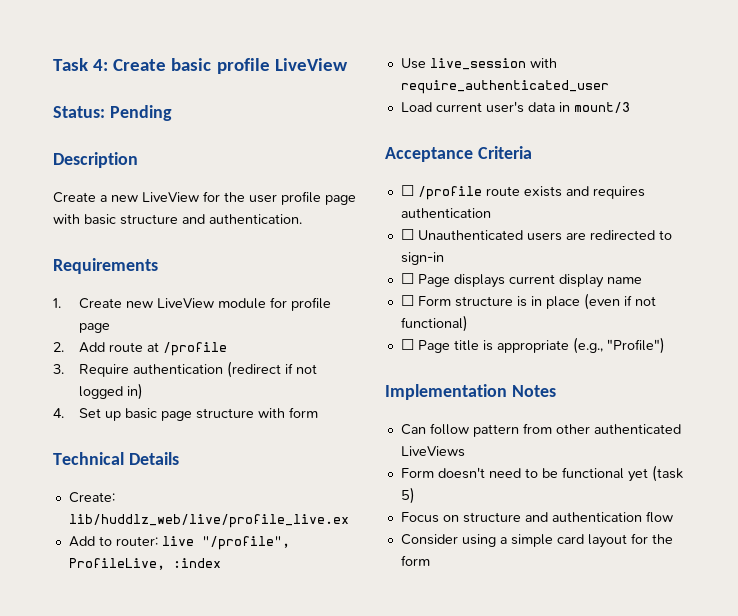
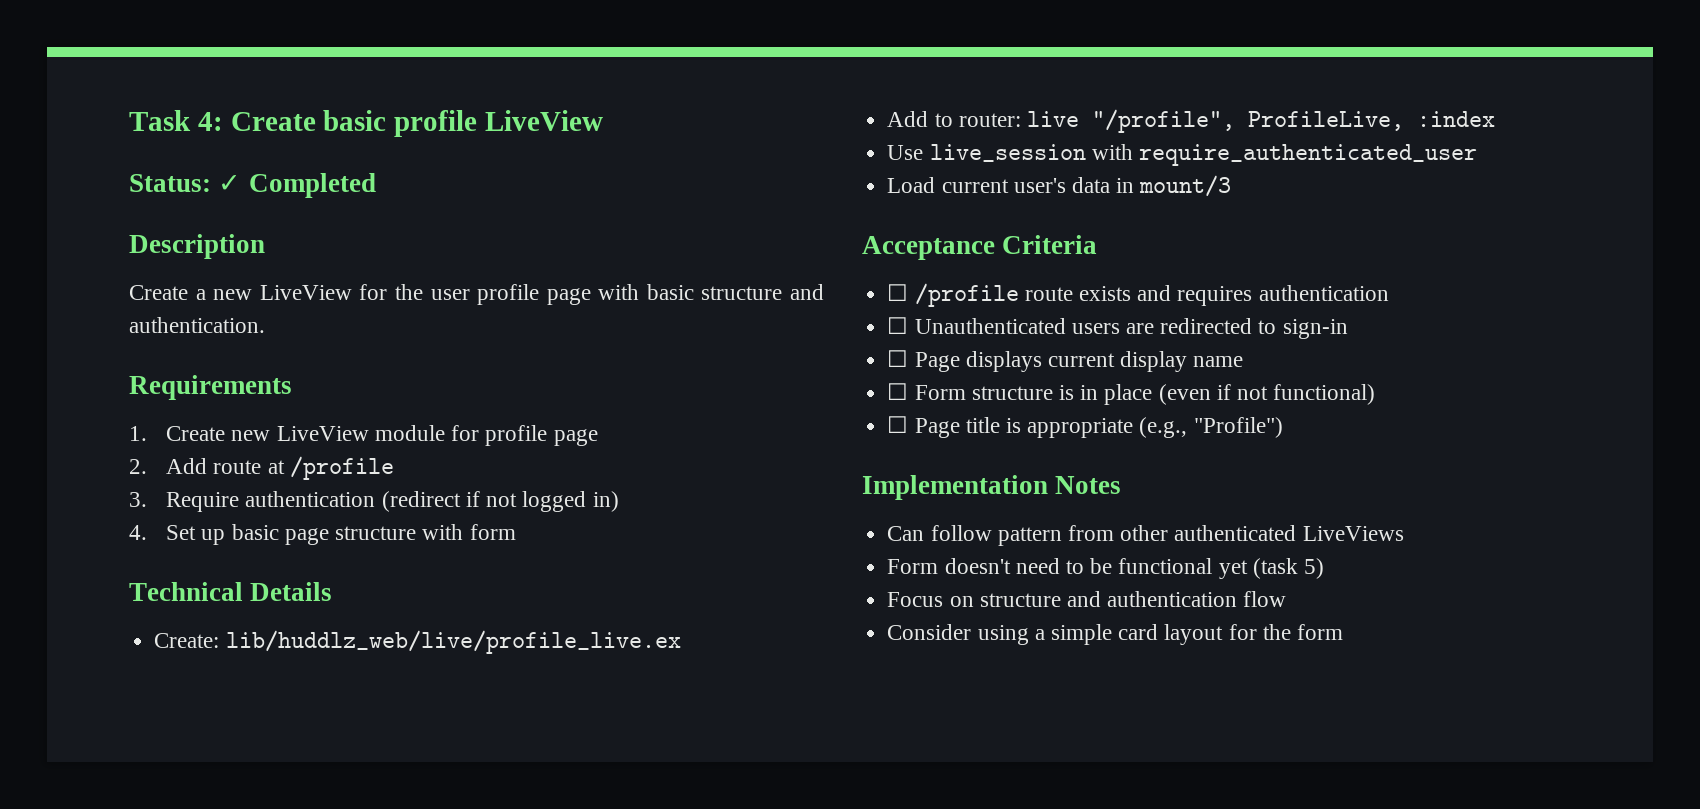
- Status: Pending
+ Status: ✓ Completed

